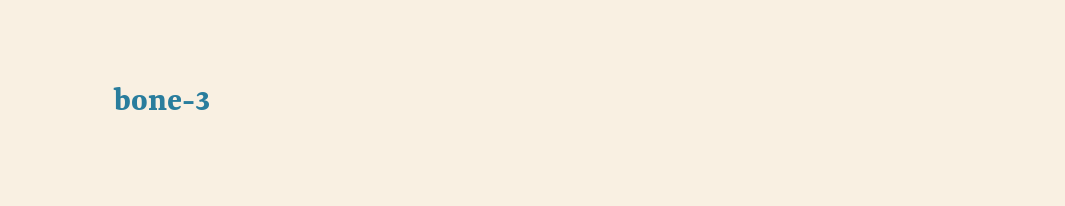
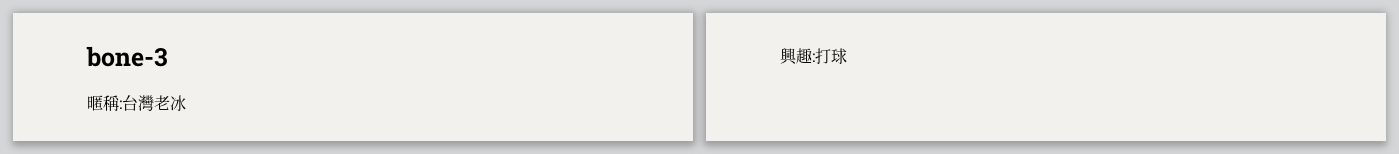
+ 暱稱:台灣老冰
+ 興趣:打球

